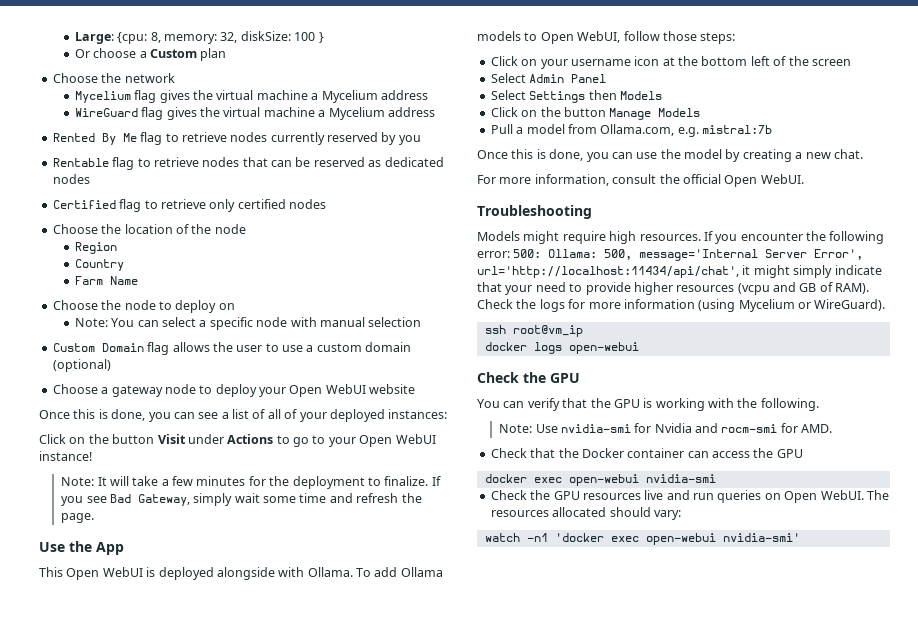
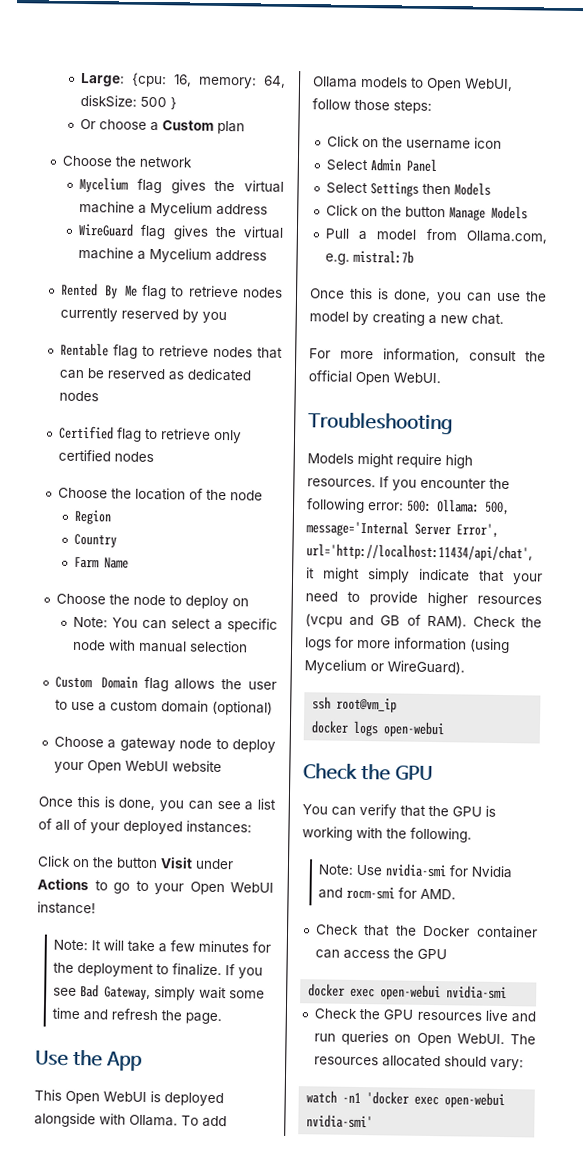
- Large: {cpu: 8, memory: 32, diskSize: 100 }
+ Large: {cpu: 16, memory: 64, diskSize: 500 }
- Click on your username icon at the bottom left of the screen
+ Click on the username icon

